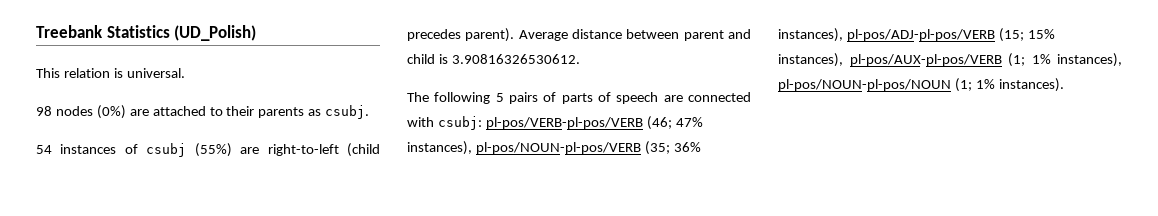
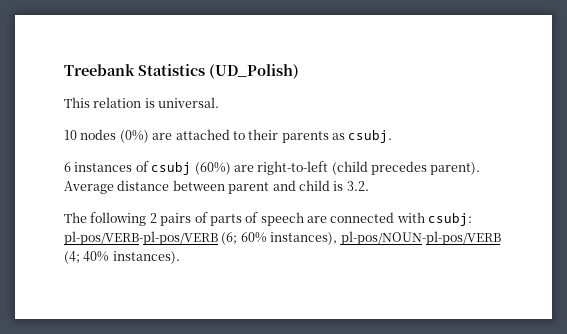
- 98 nodes (0%) are attached to their parents as csubj.
+ 10 nodes (0%) are attached to their parents as csubj.
- 54 instances of csubj (55%) are right-to-left (child precedes parent).
+ 6 instances of csubj (60%) are right-to-left (child precedes parent).
- Average distance between parent and child is 3.90816326530612.
+ Average distance between parent and child is 3.2.
- The following 5 pairs of parts of speech are connected with csubj: pl-pos/VERB-pl-pos/VERB (46; 47% instances), pl-pos/NOUN-pl-pos/VERB (35; 36% instances), pl-pos/ADJ-pl-pos/VERB (15; 15% instances), pl-pos/AUX-pl-pos/VERB (1; 1% instances), pl-pos/NOUN-pl-pos/NOUN (1; 1% instances).
+ The following 2 pairs of parts of speech are connected with csubj: pl-pos/VERB-pl-pos/VERB (6; 60% instances), pl-pos/NOUN-pl-pos/VERB (4; 40% instances).

